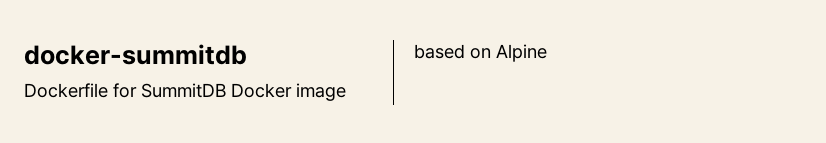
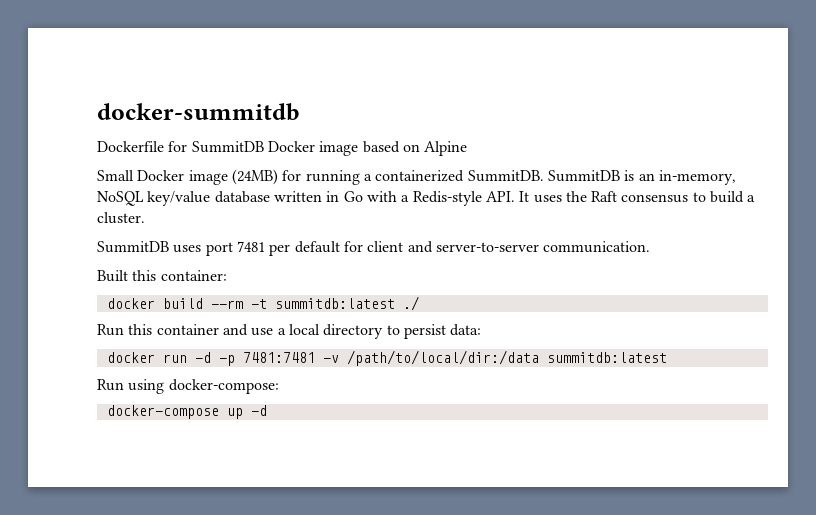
+ Small Docker image (24MB) for running a containerized SummitDB. SummitDB is an in-memory, NoSQL key/value database written in Go with a Redis-style API. It uses the Raft consensus to build a cluster.
+ SummitDB uses port 7481 per default for client and server-to-server communication.
+ Built this container:
+ docker build --rm -t summitdb:latest ./
+ Run this container and use a local directory to persist data:
+ docker run -d -p 7481:7481 -v /path/to/local/dir:/data summitdb:latest
+ Run using docker-compose:
+ docker-compose up -d

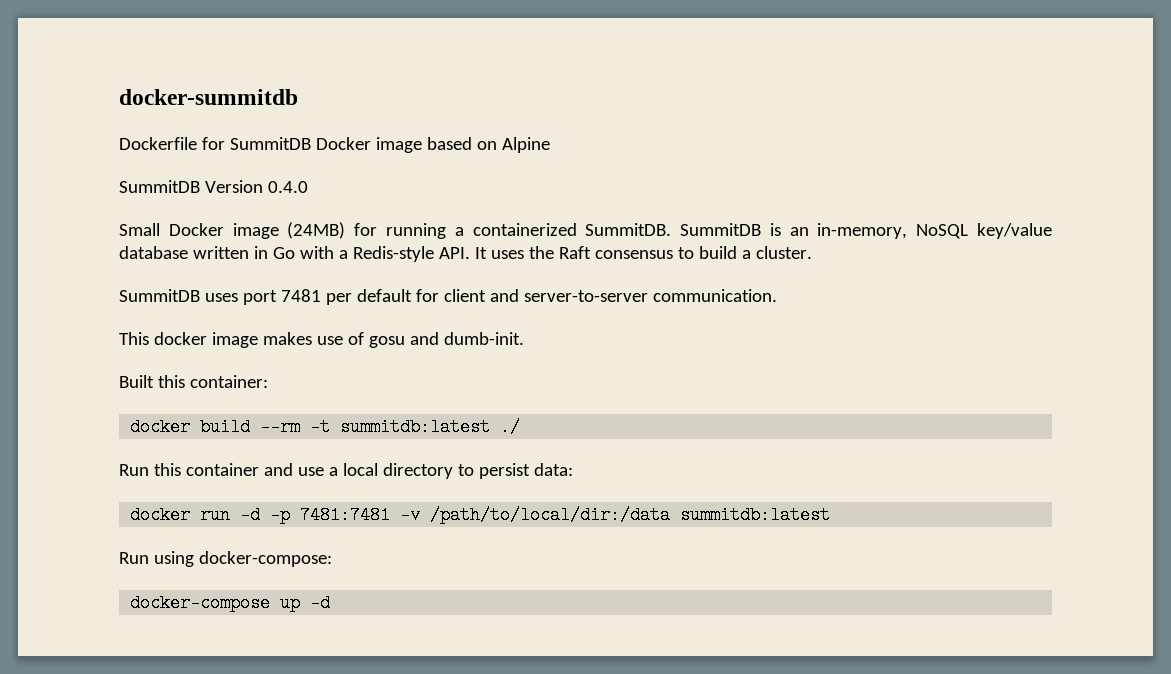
+ SummitDB Version 0.4.0
+ This docker image makes use of gosu and dumb-init.

